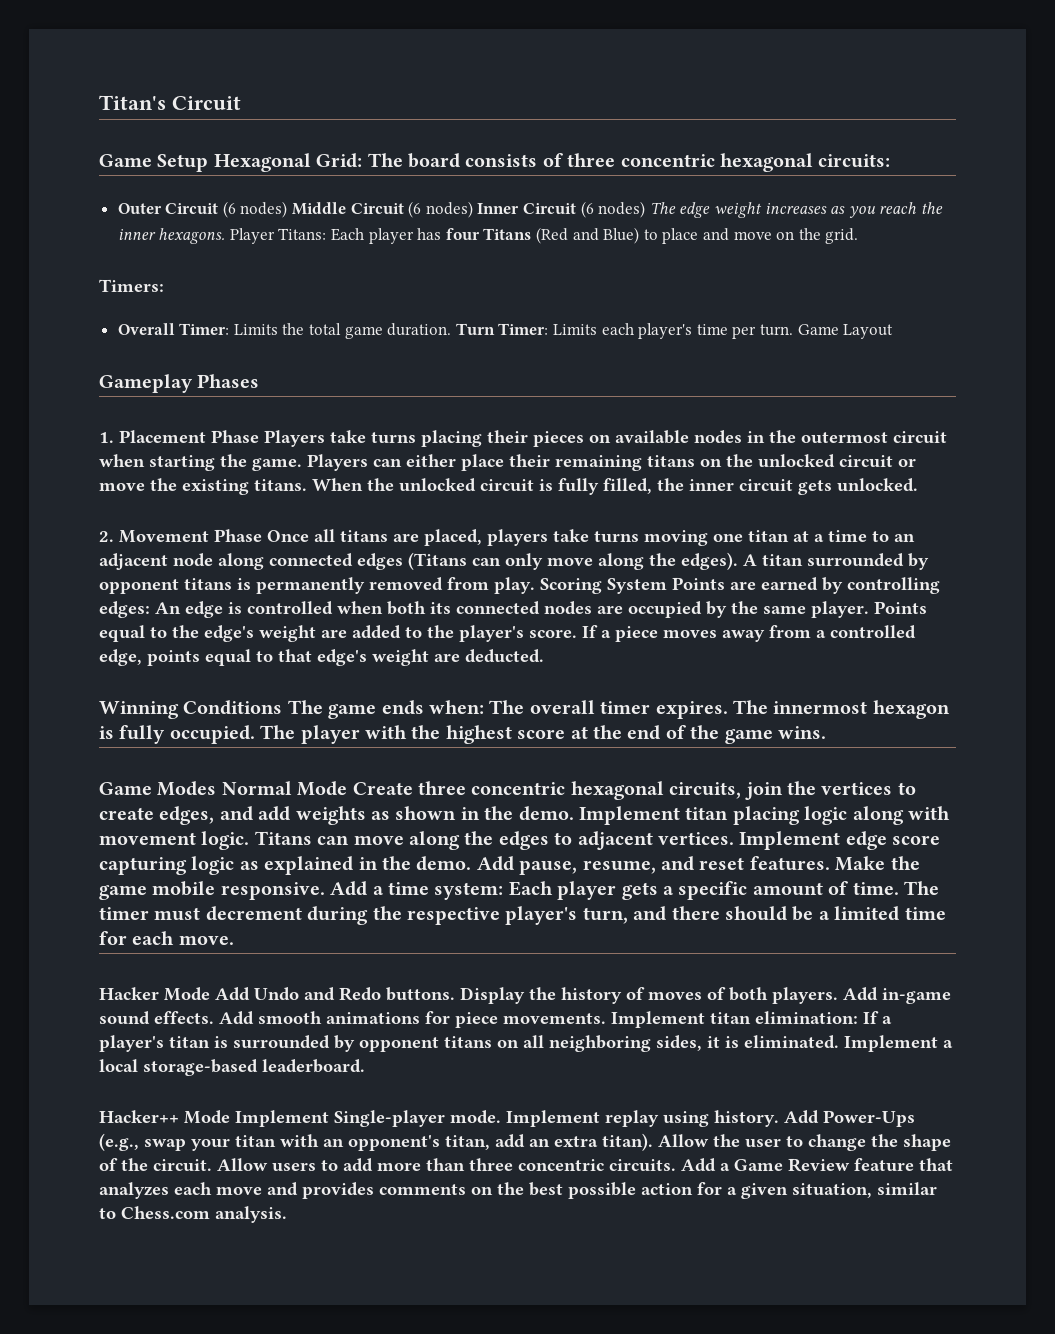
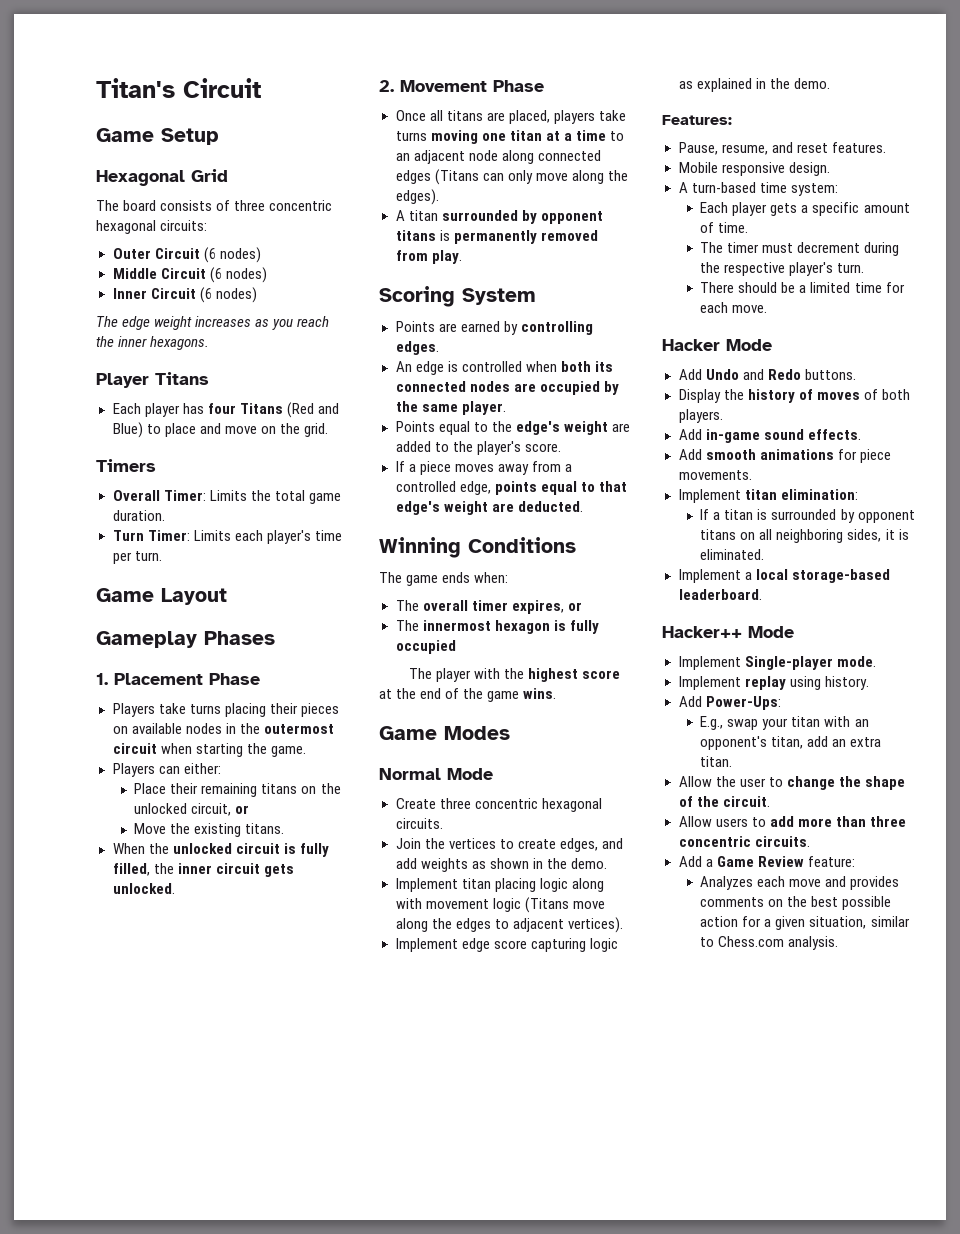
- Game Setup Hexagonal Grid: The board consists of three concentric hexagonal circuits:
+ Game Setup
+ Hexagonal Grid
+ The board consists of three concentric hexagonal circuits:
- Outer Circuit (6 nodes) Middle Circuit (6 nodes) Inner Circuit (6 nodes) The edge weight increases as you reach the inner hexagons. Player Titans: Each player has four Titans (Red and Blue) to place and move on the grid.
+ Outer Circuit (6 nodes)
+ Middle Circuit (6 nodes)
+ Inner Circuit (6 nodes)
+ The edge weight increases as you reach the inner hexagons.
+ Player Titans
+ Each player has four Titans (Red and Blue) to place and move on the grid.
- Timers:
+ Timers
- Overall Timer: Limits the total game duration. Turn Timer: Limits each player's time per turn. Game Layout
+ Overall Timer: Limits the total game duration.
+ Turn Timer: Limits each player's time per turn.
+ Game Layout
- 1. Placement Phase Players take turns placing their pieces on available nodes in the outermost circuit when starting the game. Players can either place their remaining titans on the unlocked circuit or move the existing titans. When the unlocked circuit is fully filled, the inner circuit gets unlocked.
+ 1. Placement Phase
+ Players take turns placing their pieces on available nodes in the outermost circuit when starting the game.
+ Players can either:
+ Place their remaining titans on the unlocked circuit, or
+ Move the existing titans.
+ When the unlocked circuit is fully filled, the inner circuit gets unlocked.
- 2. Movement Phase Once all titans are placed, players take turns moving one titan at a time to an adjacent node along connected edges (Titans can only move along the edges). A titan surrounded by opponent titans is permanently removed from play. Scoring System Points are earned by controlling edges: An edge is controlled when both its connected nodes are occupied by the same player. Points equal to the edge's weight are added to the player's score. If a piece moves away from a controlled edge, points equal to that edge's weight are deducted.
+ 2. Movement Phase
+ Once all titans are placed, players take turns moving one titan at a time to an adjacent node along connected edges (Titans can only move along the edges).
+ A titan surrounded by opponent titans is permanently removed from play.
+ Scoring System
+ Points are earned by controlling edges.
+ An edge is controlled when both its connected nodes are occupied by the same player.
+ Points equal to the edge's weight are added to the player's score.
+ If a piece moves away from a controlled edge, points equal to that edge's weight are deducted.
- Winning Conditions The game ends when: The overall timer expires. The innermost hexagon is fully occupied. The player with the highest score at the end of the game wins.
+ Winning Conditions
+ The game ends when:
+ The overall timer expires, or
+ The innermost hexagon is fully occupied
+ The player with the highest score at the end of the game wins.
- Game Modes Normal Mode Create three concentric hexagonal circuits, join the vertices to create edges, and add weights as shown in the demo. Implement titan placing logic along with movement logic. Titans can move along the edges to adjacent vertices. Implement edge score capturing logic as explained in the demo. Add pause, resume, and reset features. Make the game mobile responsive. Add a time system: Each player gets a specific amount of time. The timer must decrement during the respective player's turn, and there should be a limited time for each move.
+ Game Modes
+ Normal Mode
+ Create three concentric hexagonal circuits.
+ Join the vertices to create edges, and add weights as shown in the demo.
+ Implement titan placing logic along with movement logic (Titans move along the edges to adjacent vertices).
+ Implement edge score capturing logic as explained in the demo.
+ Features:
+ Pause, resume, and reset features.
+ Mobile responsive design.
+ A turn-based time system:
+ Each player gets a specific amount of time.
+ The timer must decrement during the respective player's turn.
+ There should be a limited time for each move.
- Hacker Mode Add Undo and Redo buttons. Display the history of moves of both players. Add in-game sound effects. Add smooth animations for piece movements. Implement titan elimination: If a player's titan is surrounded by opponent titans on all neighboring sides, it is eliminated. Implement a local storage-based leaderboard.
+ Hacker Mode
+ Add Undo and Redo buttons.
+ Display the history of moves of both players.
+ Add in-game sound effects.
+ Add smooth animations for piece movements.
+ Implement titan elimination:
+ If a titan is surrounded by opponent titans on all neighboring sides, it is eliminated.
+ Implement a local storage-based leaderboard.
- Hacker++ Mode Implement Single-player mode. Implement replay using history. Add Power-Ups (e.g., swap your titan with an opponent's titan, add an extra titan). Allow the user to change the shape of the circuit. Allow users to add more than three concentric circuits. Add a Game Review feature that analyzes each move and provides comments on the best possible action for a given situation, similar to Chess.com analysis.
+ Hacker++ Mode
+ Implement Single-player mode.
+ Implement replay using history.
+ Add Power-Ups:
+ E.g., swap your titan with an opponent's titan, add an extra titan.
+ Allow the user to change the shape of the circuit.
+ Allow users to add more than three concentric circuits.
+ Add a Game Review feature:
+ Analyzes each move and provides comments on the best possible action for a given situation, similar to Chess.com analysis.

